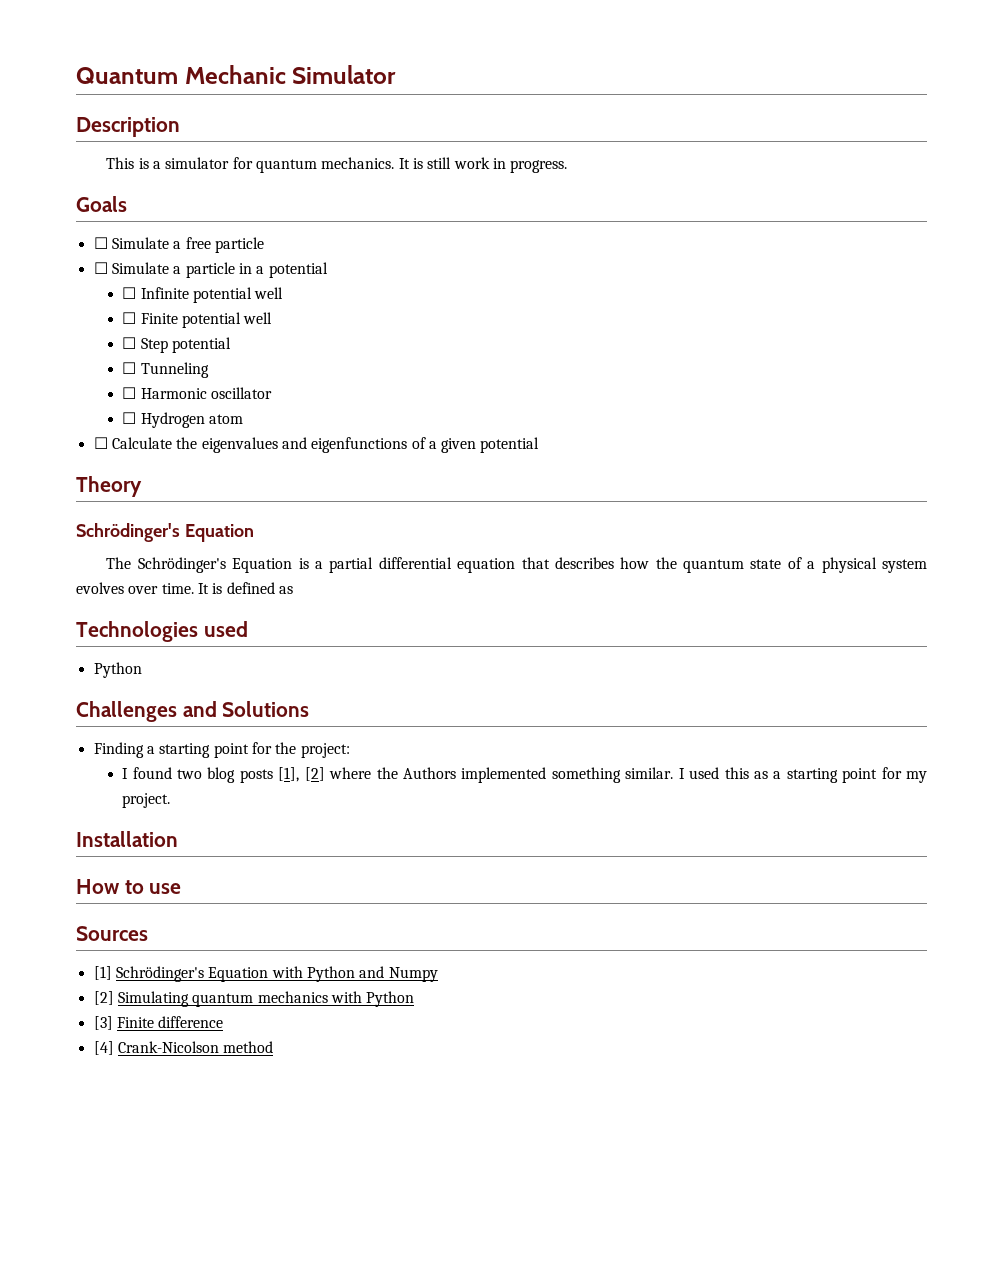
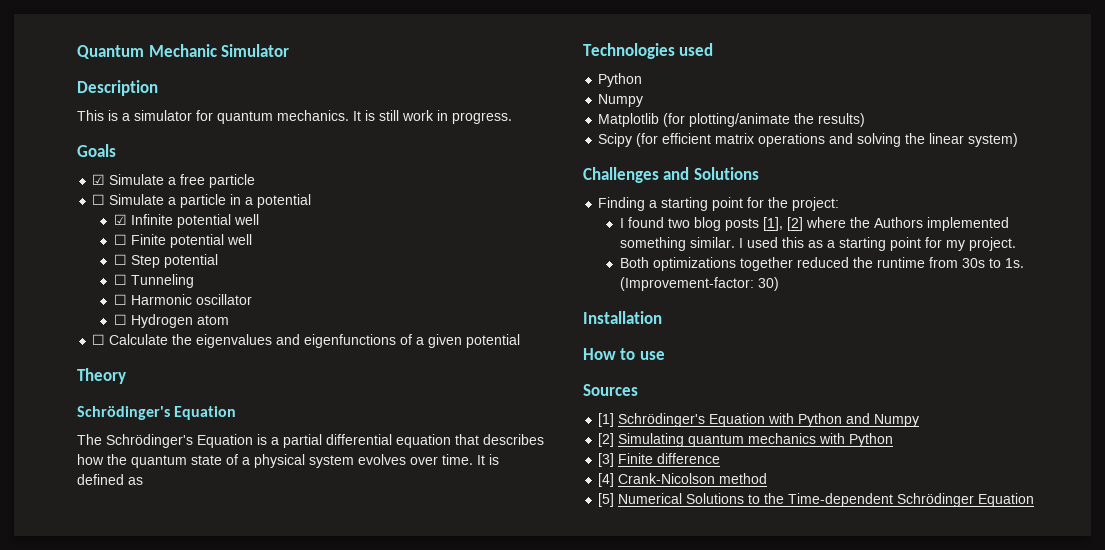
- ☐ Simulate a free particle
+ ☑ Simulate a free particle
- ☐ Infinite potential well
+ ☑ Infinite potential well
  Technologies used
  Python
+ Numpy
+ Matplotlib (for plotting/animate the results)
+ Scipy (for efficient matrix operations and solving the linear system)
+ Both optimizations together reduced the runtime from 30s to 1s. (Improvement-factor: 30)
+ [5] Numerical Solutions to the Time-dependent Schrödinger Equation

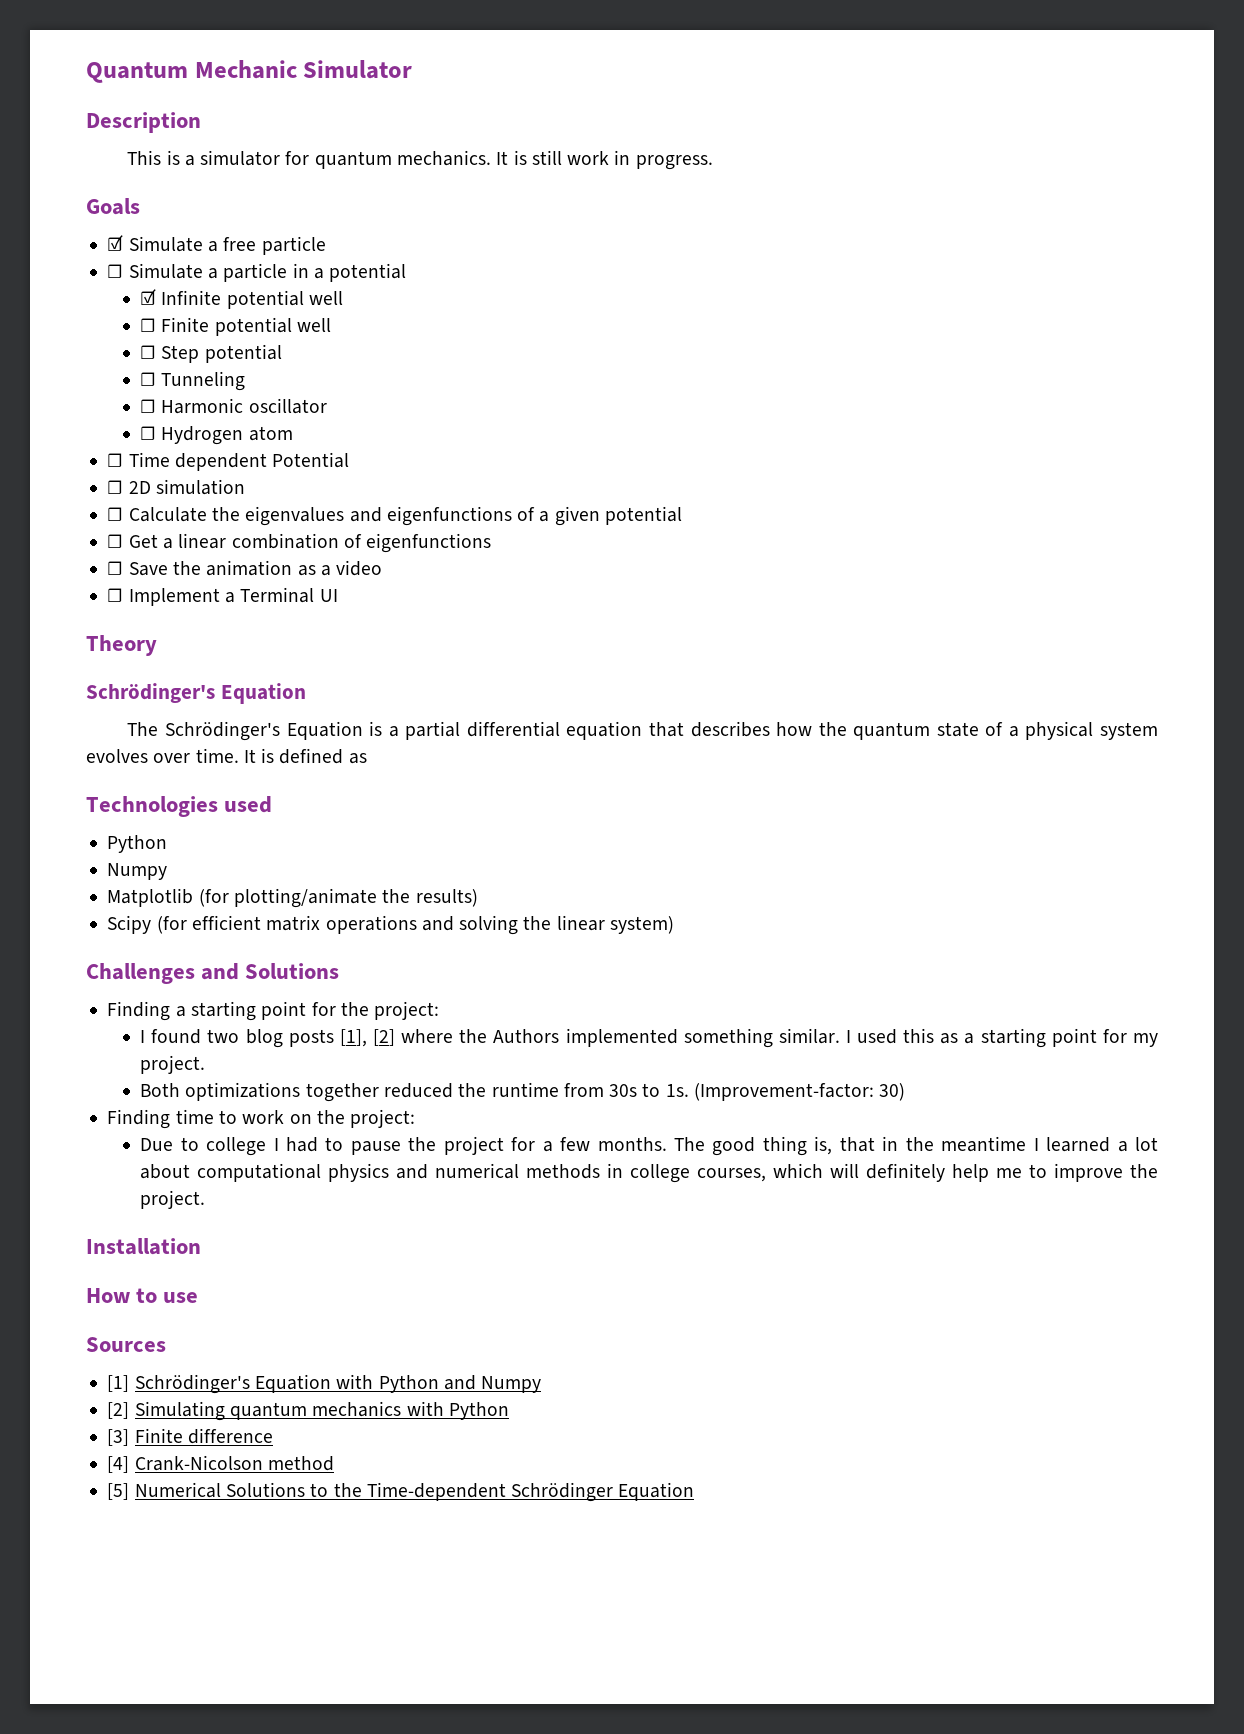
+ ☐ Time dependent Potential
+ ☐ 2D simulation
+ ☐ Get a linear combination of eigenfunctions
+ ☐ Save the animation as a video
+ ☐ Implement a Terminal UI
+ Finding time to work on the project:
+ Due to college I had to pause the project for a few months. The good thing is, that in the meantime I learned a lot about computational physics and numerical methods in college courses, which will definitely help me to improve the project.

